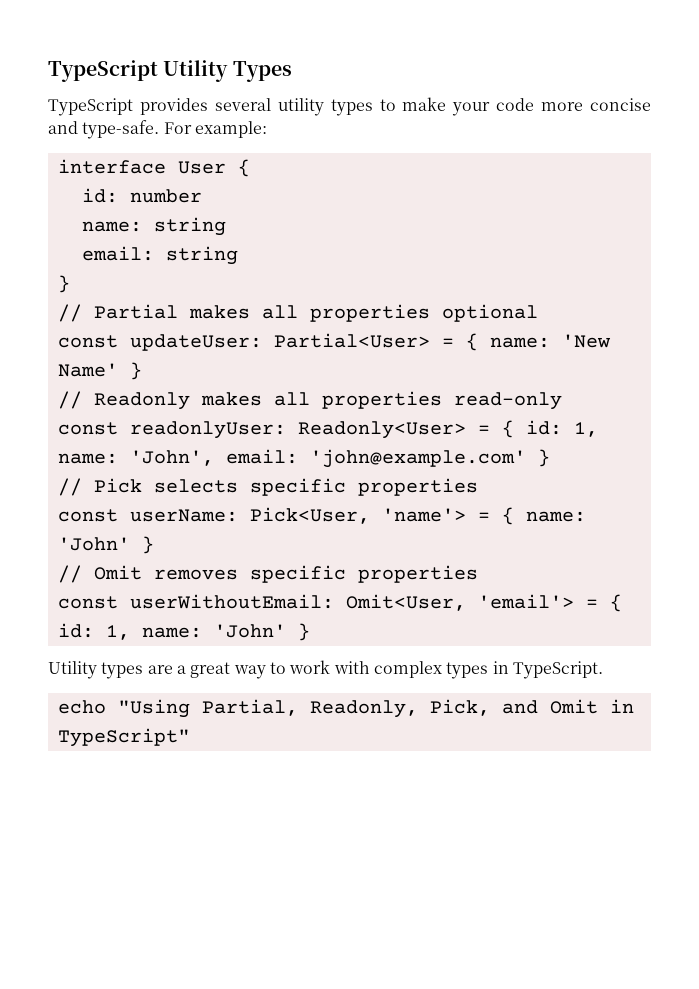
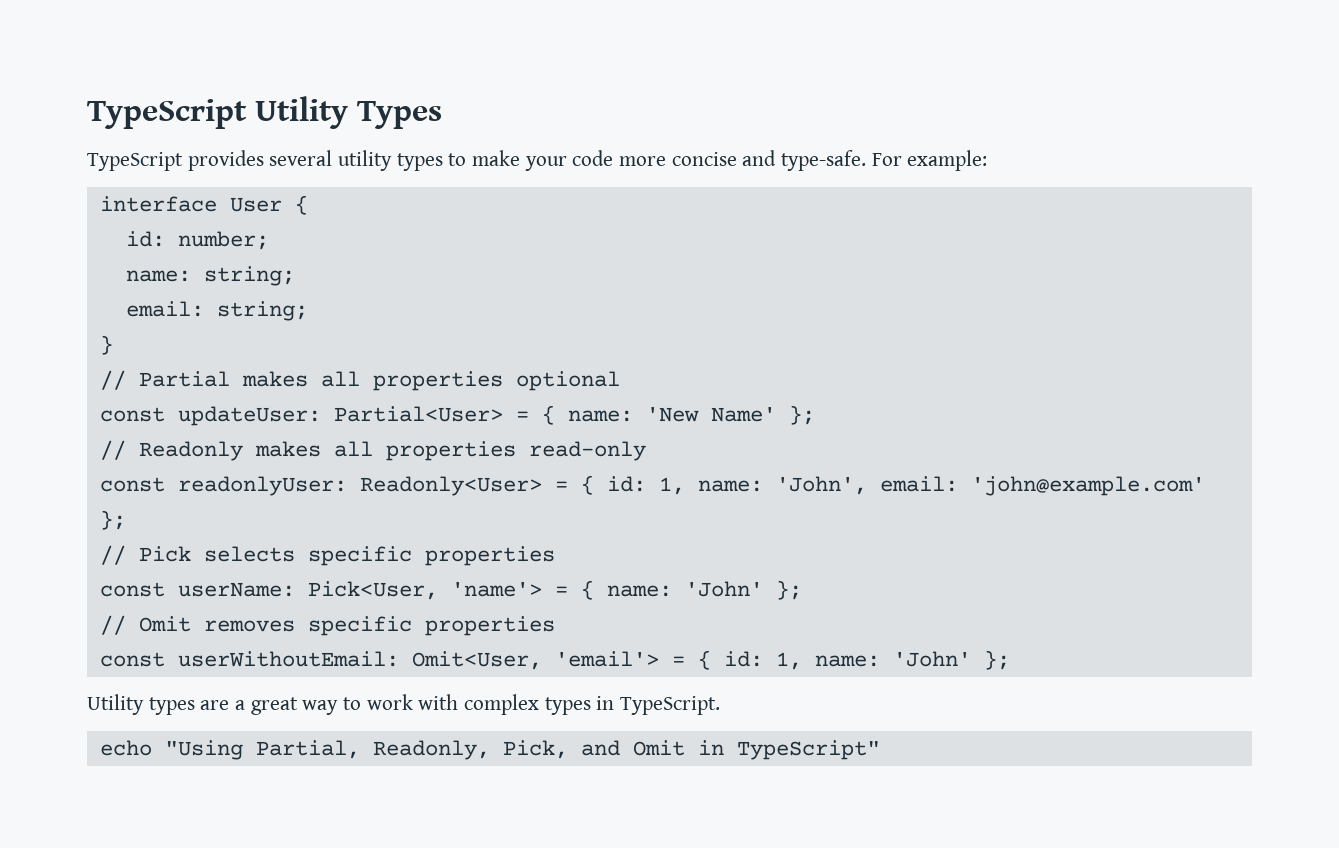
- id: number
- name: string
- email: string
+ id: number;
+ name: string;
+ email: string;
- const updateUser: Partial<User> = { name: 'New Name' }
+ const updateUser: Partial<User> = { name: 'New Name' };
- const readonlyUser: Readonly<User> = { id: 1, name: 'John', email: 'john@example.com' }
+ const readonlyUser: Readonly<User> = { id: 1, name: 'John', email: 'john@example.com' };
- const userName: Pick<User, 'name'> = { name: 'John' }
+ const userName: Pick<User, 'name'> = { name: 'John' };
- const userWithoutEmail: Omit<User, 'email'> = { id: 1, name: 'John' }
+ const userWithoutEmail: Omit<User, 'email'> = { id: 1, name: 'John' };

